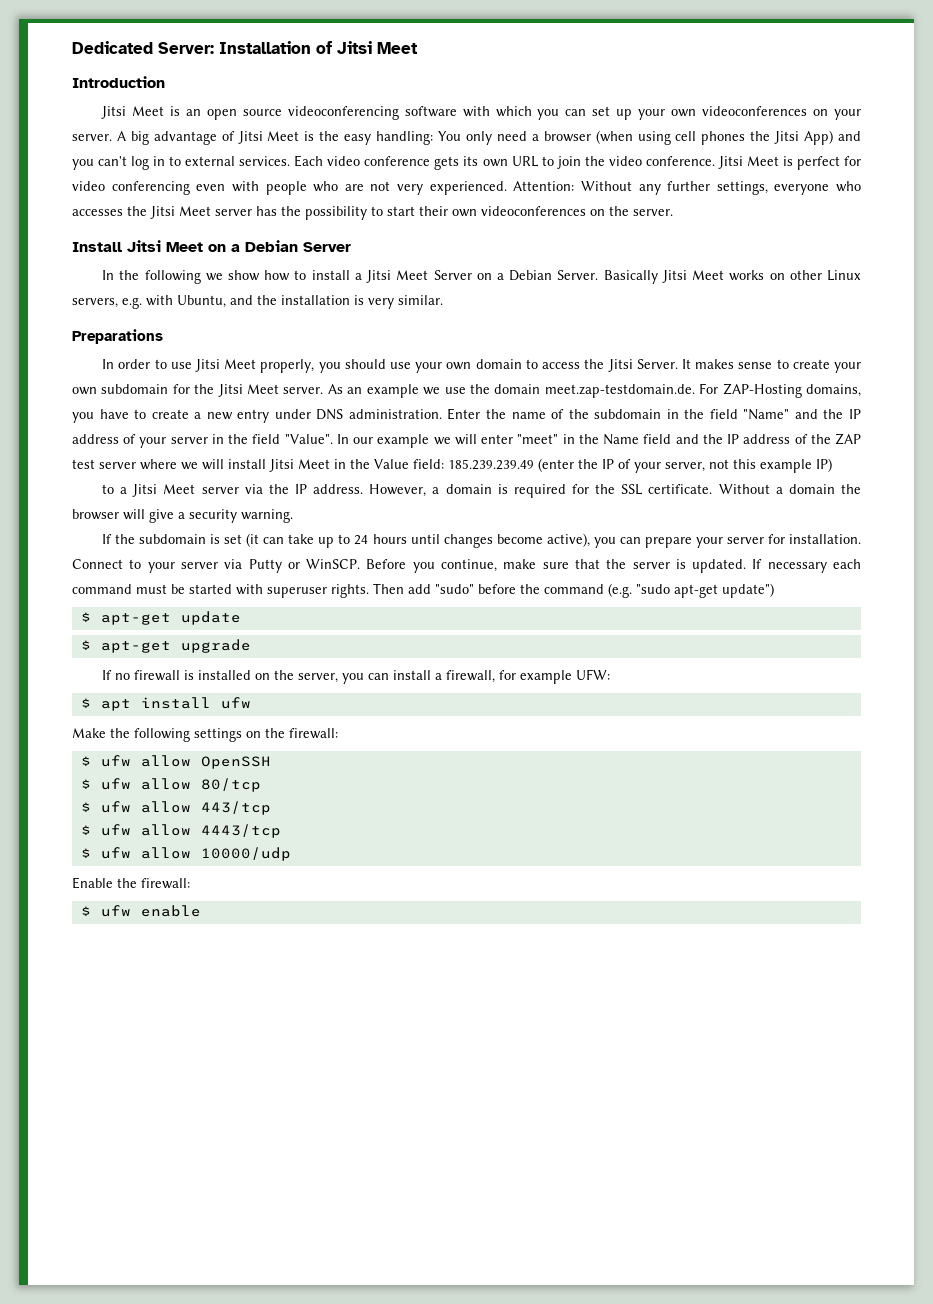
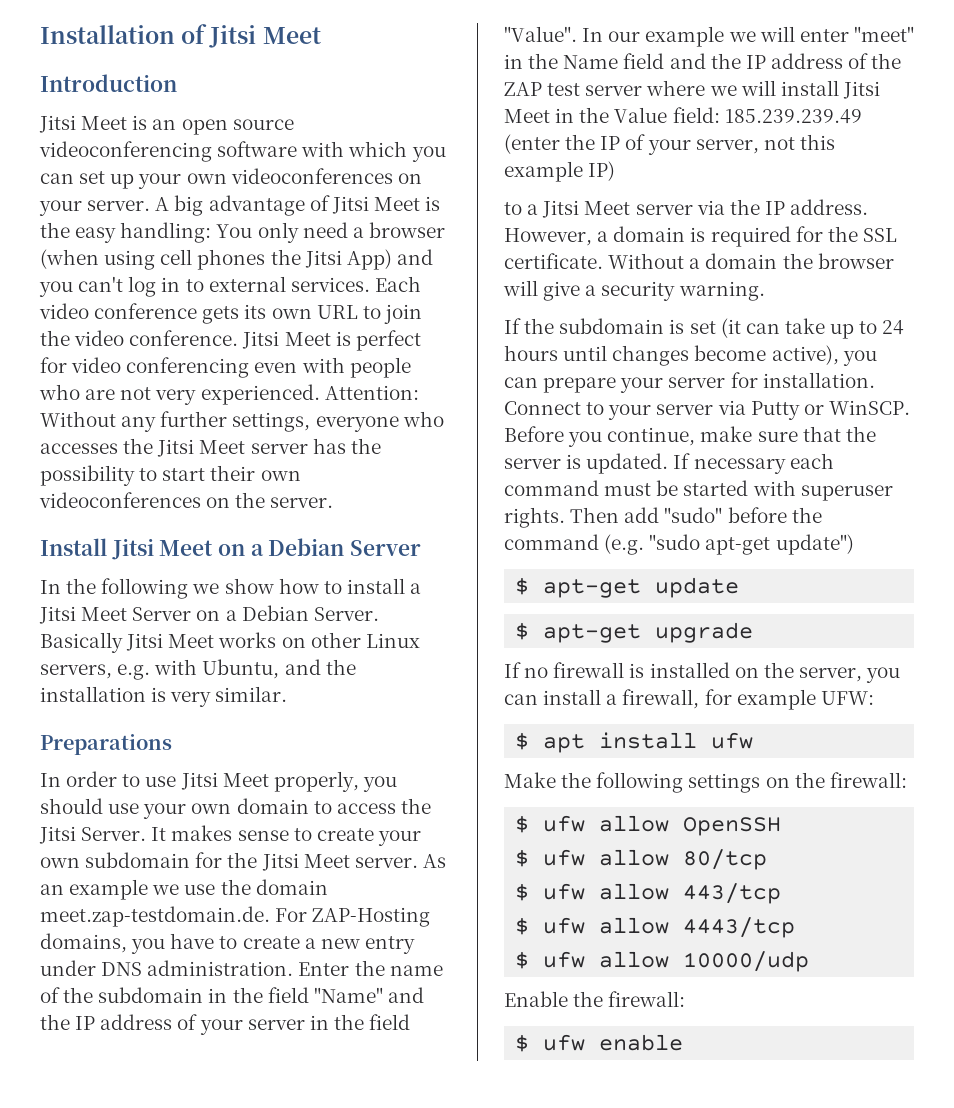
- Dedicated Server: Installation of Jitsi Meet
+ Installation of Jitsi Meet

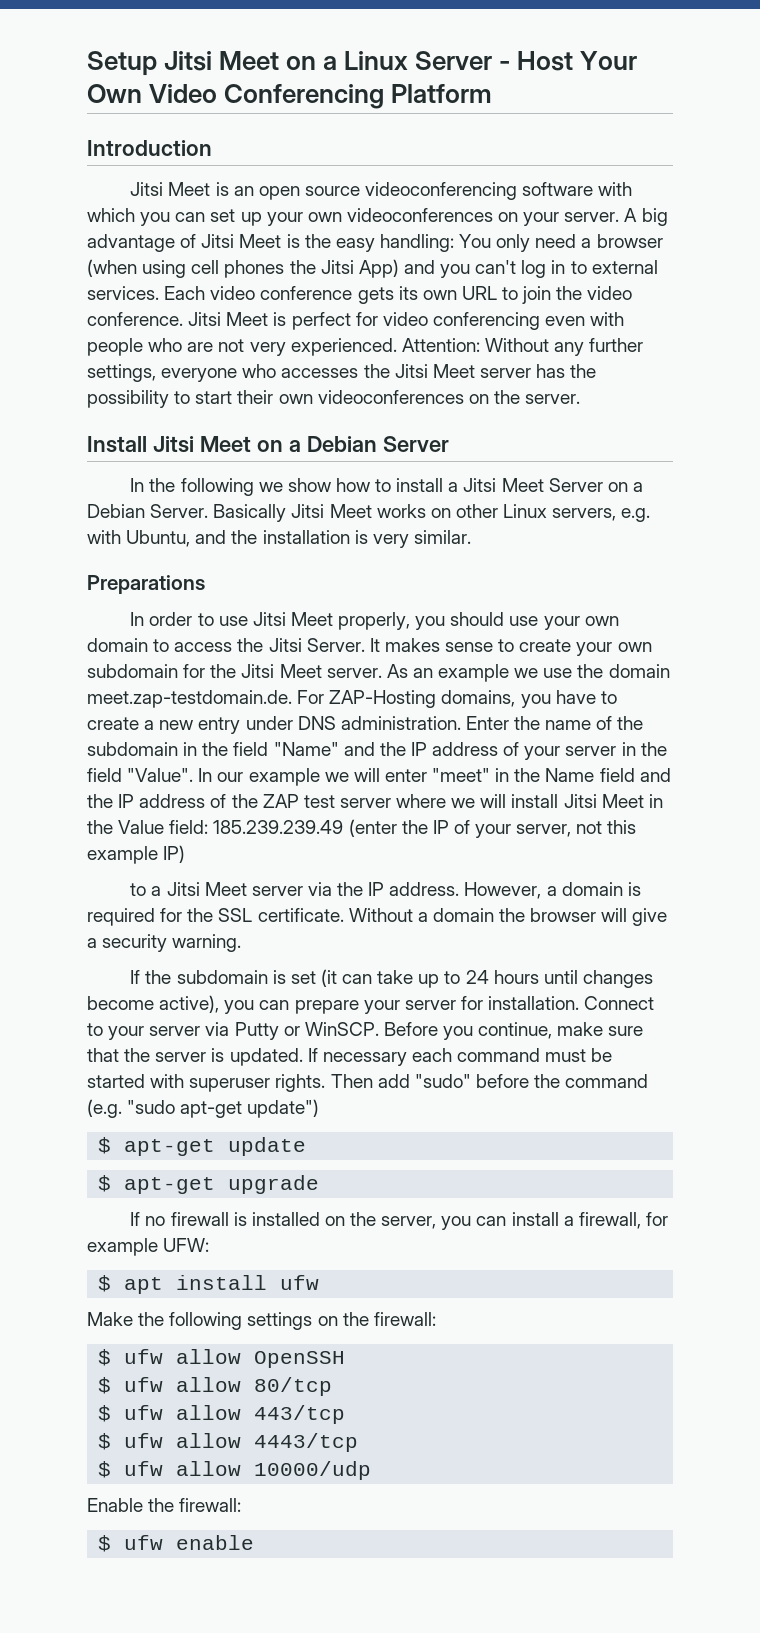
- Installation of Jitsi Meet
+ Setup Jitsi Meet on a Linux Server - Host Your Own Video Conferencing Platform

